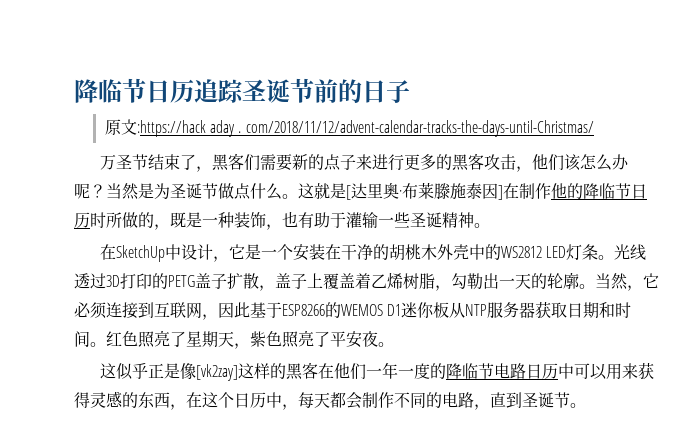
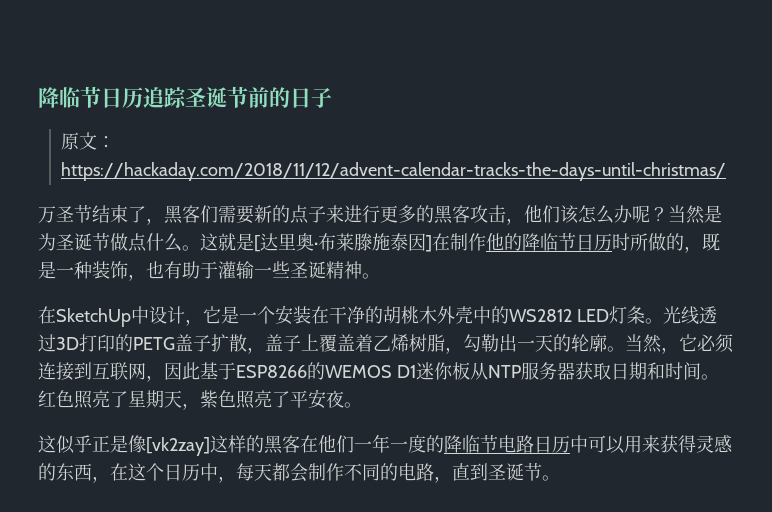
- 原文:https://hack aday . com/2018/11/12/advent-calendar-tracks-the-days-until-Christmas/
+ 原文：https://hackaday.com/2018/11/12/advent-calendar-tracks-the-days-until-christmas/

